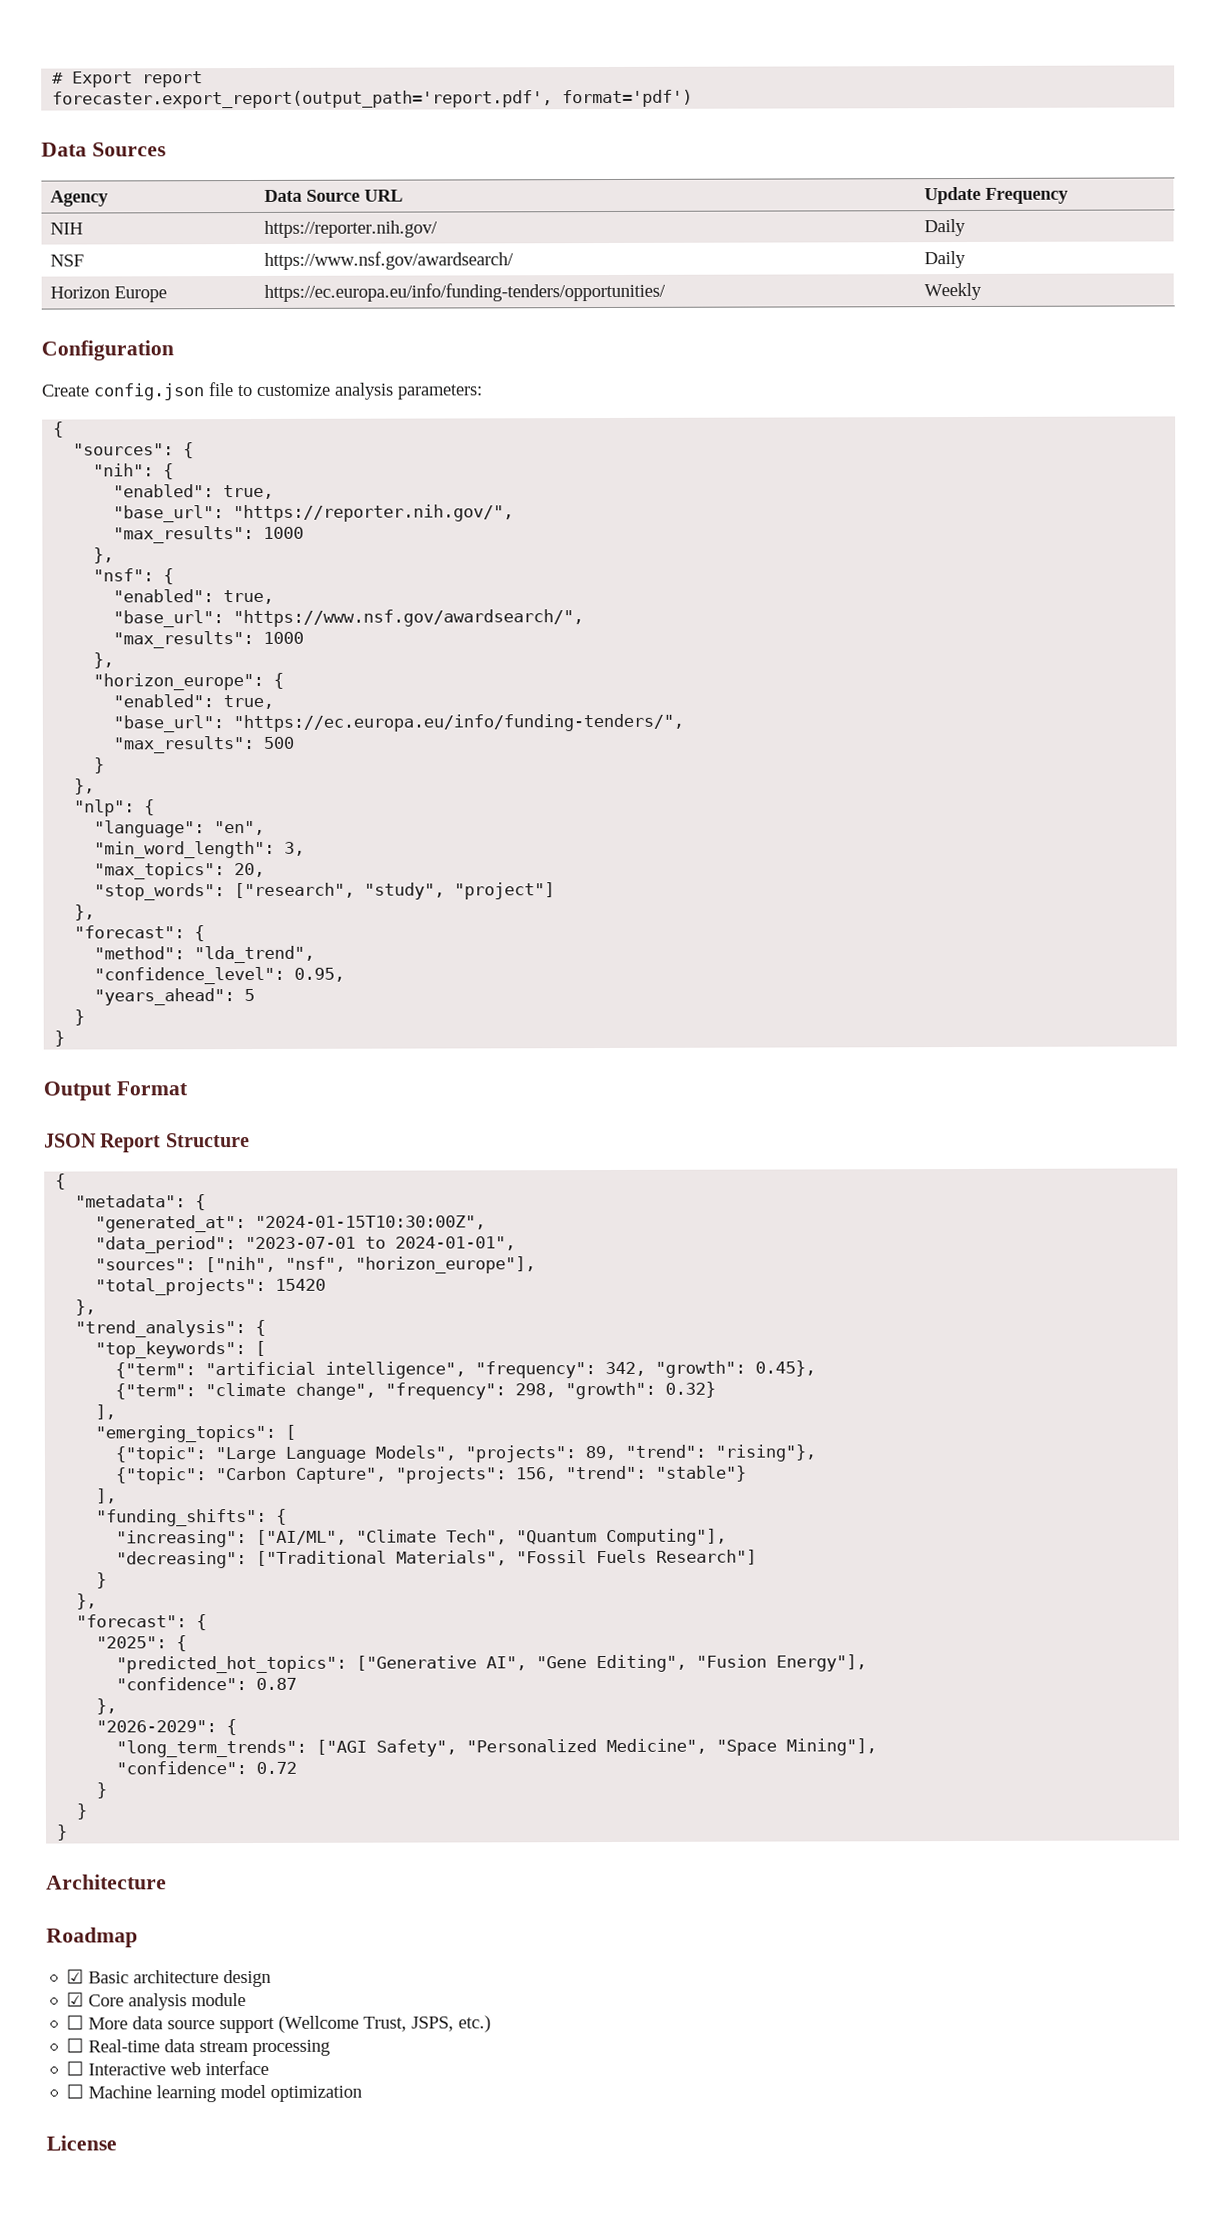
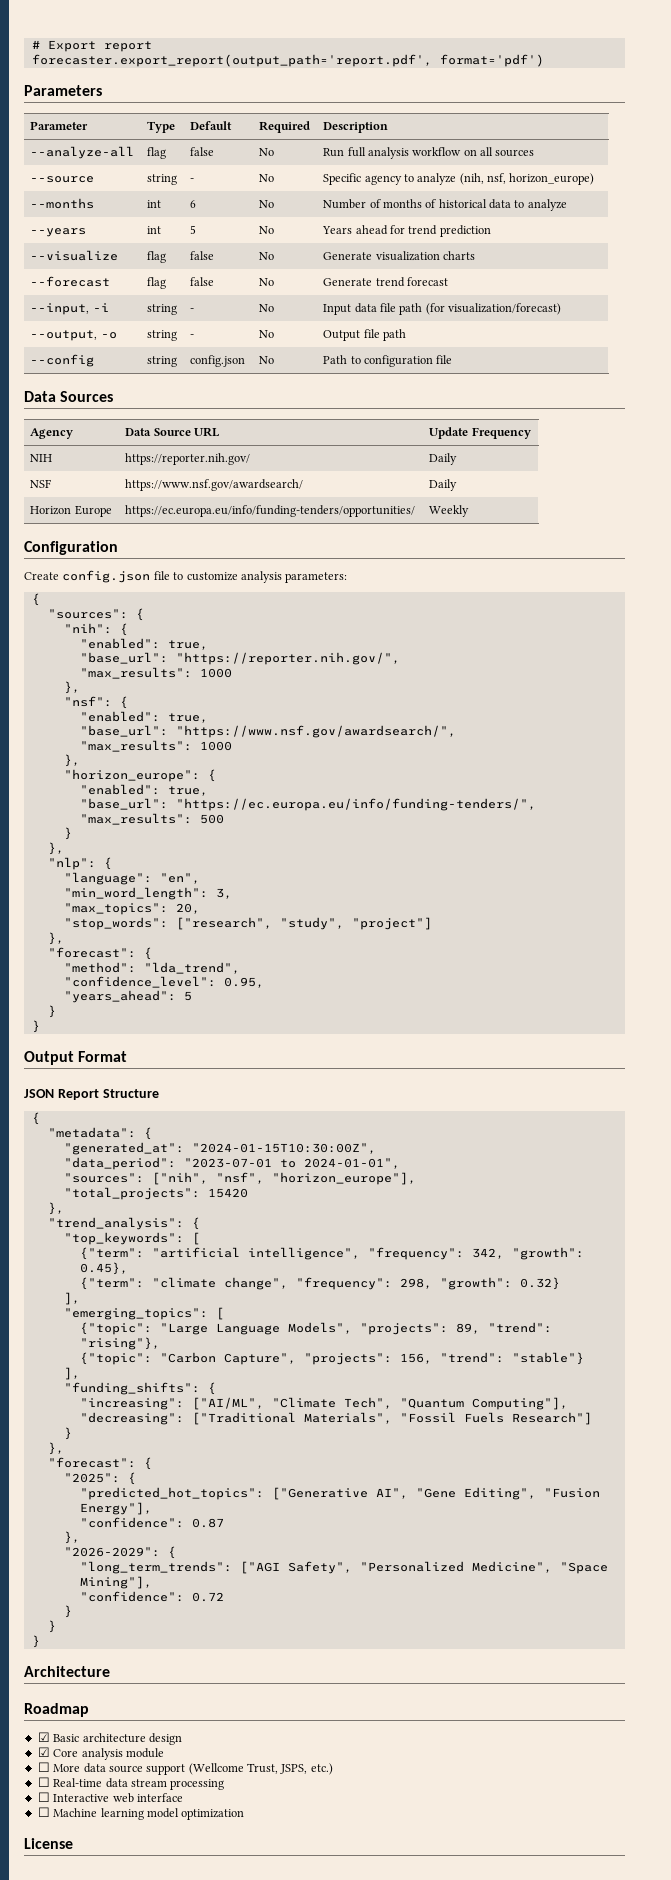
+ Parameters
+ Parameter | Type | Default | Required | Description
+ --analyze-all | flag | false | No | Run full analysis workflow on all sources
+ --source | string | - | No | Specific agency to analyze (nih, nsf, horizon_europe)
+ --months | int | 6 | No | Number of months of historical data to analyze
+ --years | int | 5 | No | Years ahead for trend prediction
+ --visualize | flag | false | No | Generate visualization charts
+ --forecast | flag | false | No | Generate trend forecast
+ --input, -i | string | - | No | Input data file path (for visualization/forecast)
+ --output, -o | string | - | No | Output file path
+ --config | string | config.json | No | Path to configuration file

